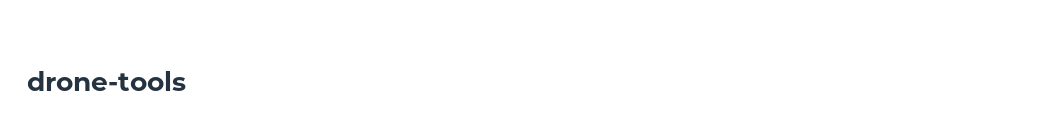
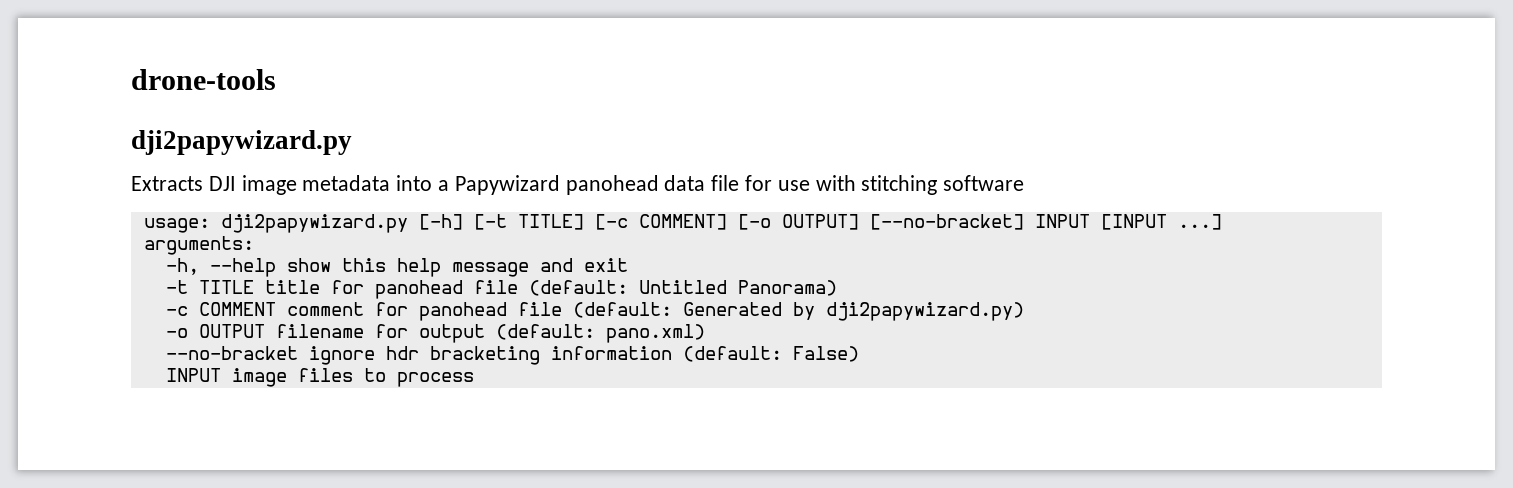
  drone-tools
+ dji2papywizard.py
+ Extracts DJI image metadata into a Papywizard panohead data file for use with stitching software
+ usage: dji2papywizard.py [-h] [-t TITLE] [-c COMMENT] [-o OUTPUT] [--no-bracket] INPUT [INPUT ...]
+ arguments:
+ -h, --help show this help message and exit
+ -t TITLE title for panohead file (default: Untitled Panorama)
+ -c COMMENT comment for panohead file (default: Generated by dji2papywizard.py)
+ -o OUTPUT filename for output (default: pano.xml)
+ --no-bracket ignore hdr bracketing information (default: False)
+ INPUT image files to process

